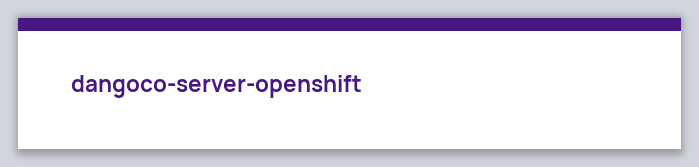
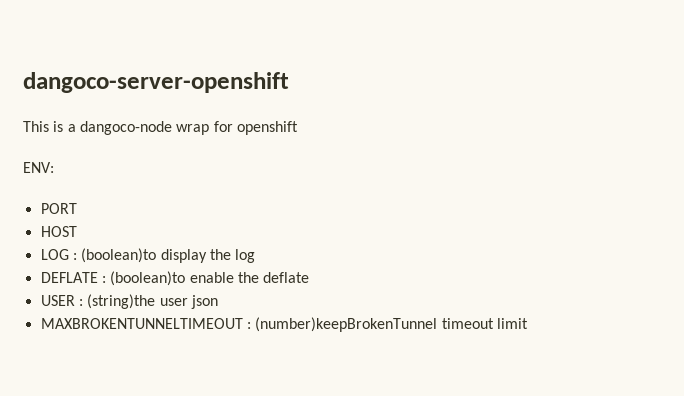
+ This is a dangoco-node wrap for openshift
+ ENV:
+ PORT
+ HOST
+ LOG : (boolean)to display the log
+ DEFLATE : (boolean)to enable the deflate
+ USER : (string)the user json
+ MAXBROKENTUNNELTIMEOUT : (number)keepBrokenTunnel timeout limit

